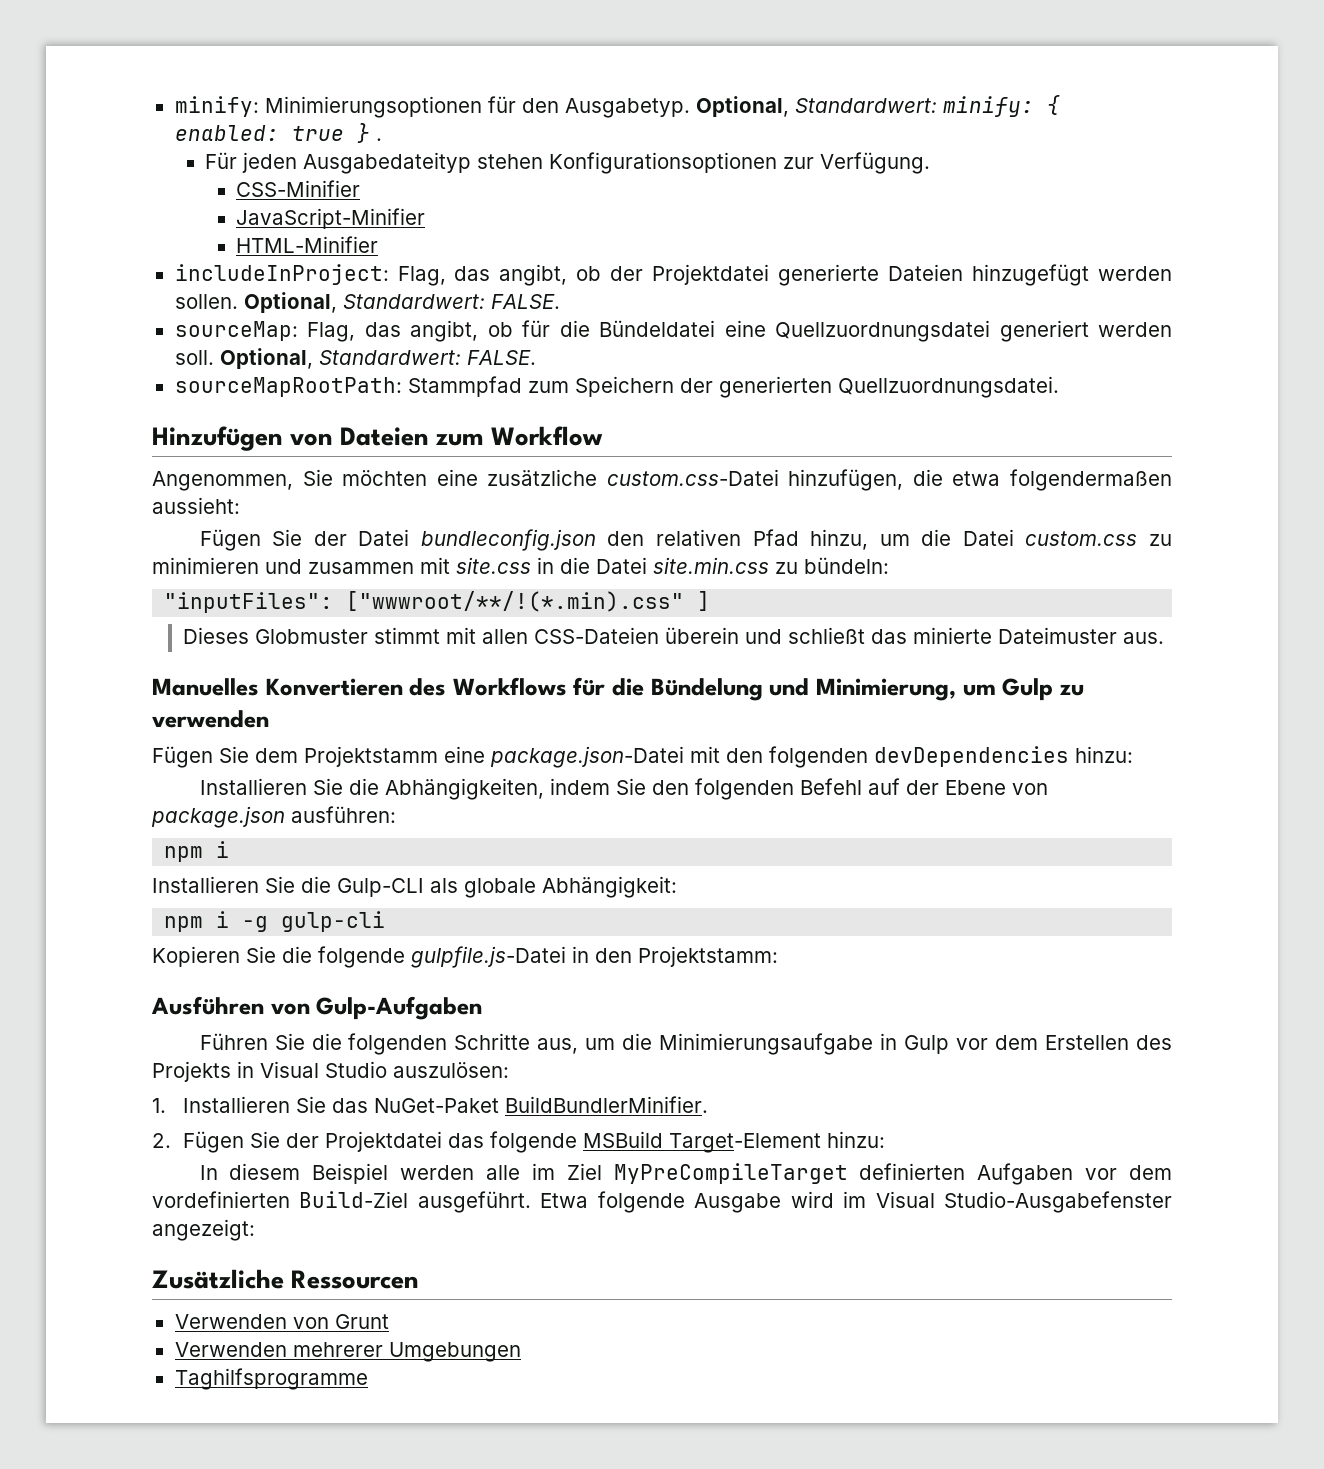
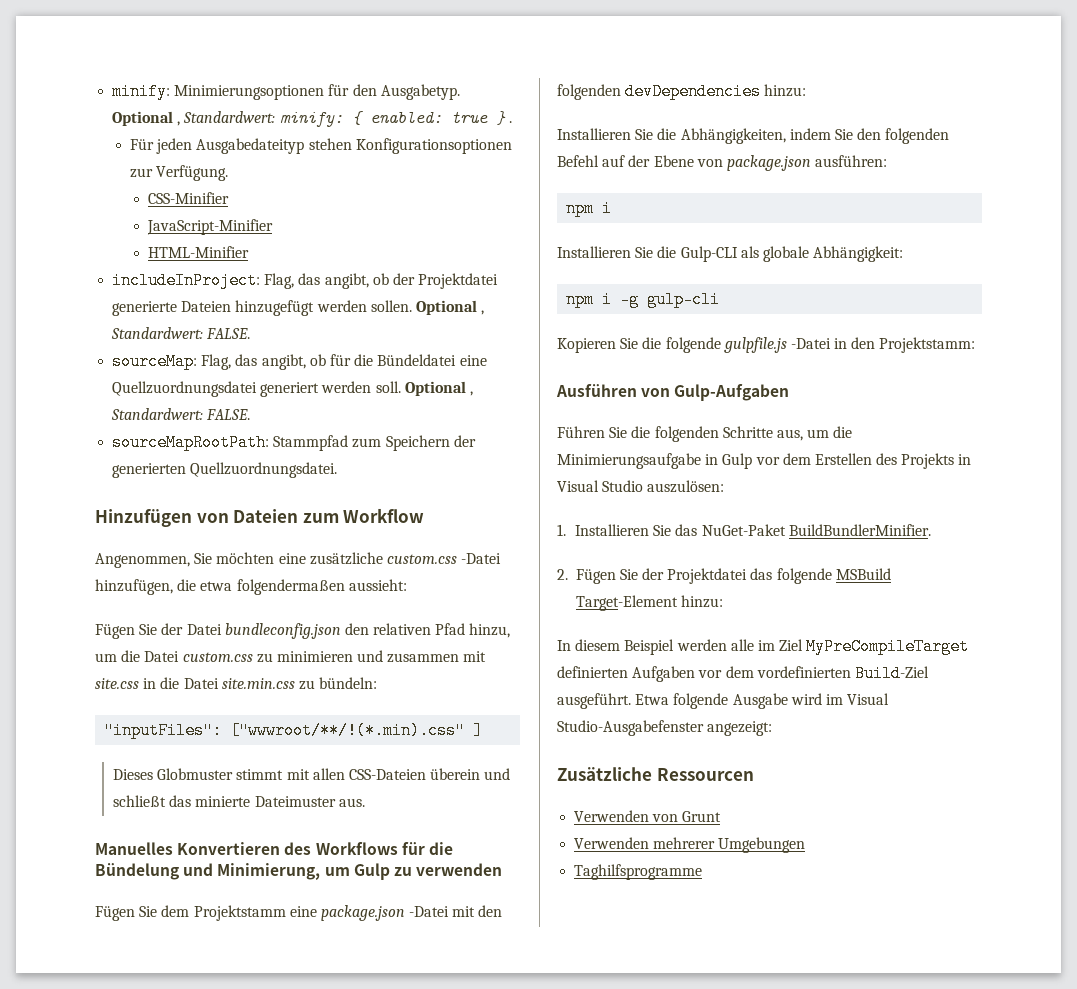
- Optional, Standardwert: minify: { enabled: true } .
+ Optional , Standardwert: minify: { enabled: true } .
- includeInProject: Flag, das angibt, ob der Projektdatei generierte Dateien hinzugefügt werden sollen. Optional, Standardwert: FALSE.
+ includeInProject: Flag, das angibt, ob der Projektdatei generierte Dateien hinzugefügt werden sollen. Optional , Standardwert: FALSE.
- sourceMap: Flag, das angibt, ob für die Bündeldatei eine Quellzuordnungsdatei generiert werden soll. Optional, Standardwert: FALSE.
+ sourceMap: Flag, das angibt, ob für die Bündeldatei eine Quellzuordnungsdatei generiert werden soll. Optional , Standardwert: FALSE.
- Angenommen, Sie möchten eine zusätzliche custom.css-Datei hinzufügen, die etwa folgendermaßen aussieht:
+ Angenommen, Sie möchten eine zusätzliche custom.css -Datei hinzufügen, die etwa folgendermaßen aussieht:
- Fügen Sie dem Projektstamm eine package.json-Datei mit den folgenden devDependencies hinzu:
+ Fügen Sie dem Projektstamm eine package.json -Datei mit den folgenden devDependencies hinzu:
- Kopieren Sie die folgende gulpfile.js-Datei in den Projektstamm:
+ Kopieren Sie die folgende gulpfile.js -Datei in den Projektstamm:

